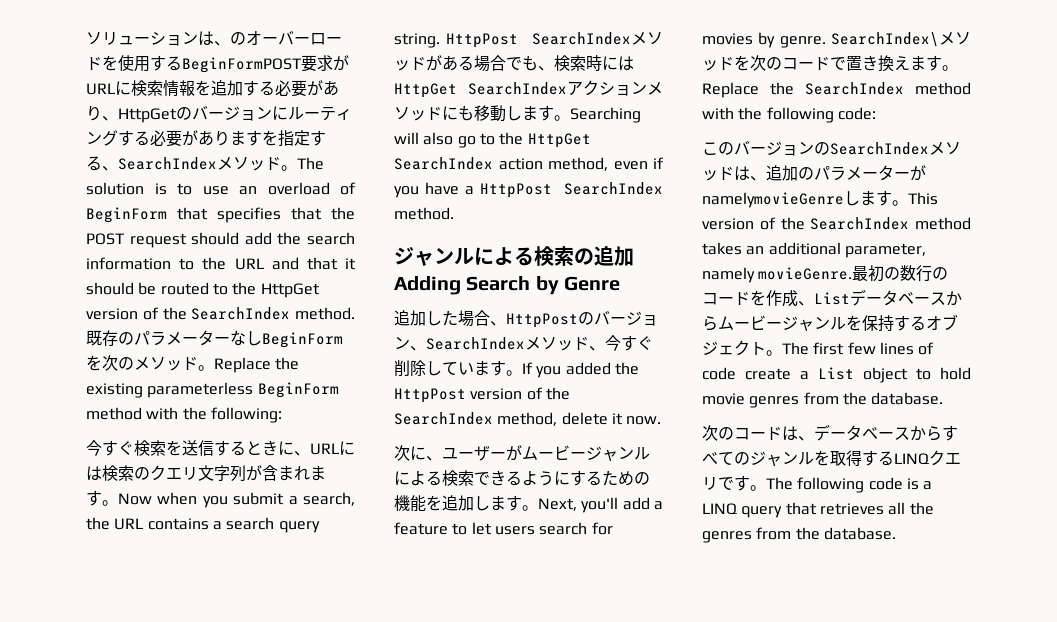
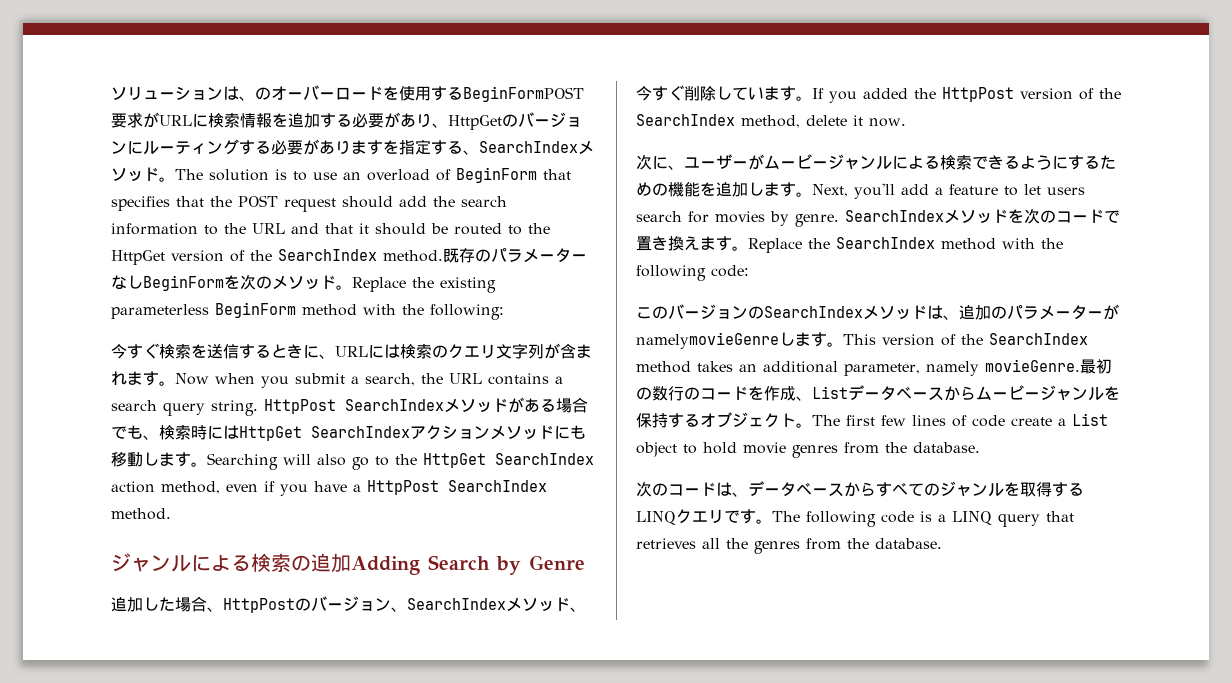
- SearchIndex\メソッドを次のコードで置き換えます。
+ SearchIndexメソッドを次のコードで置き換えます。

